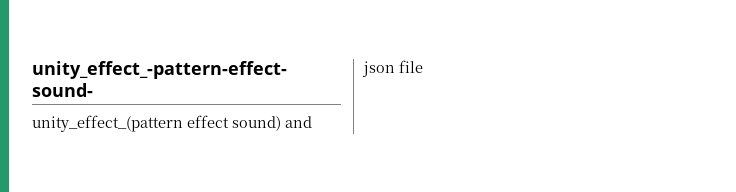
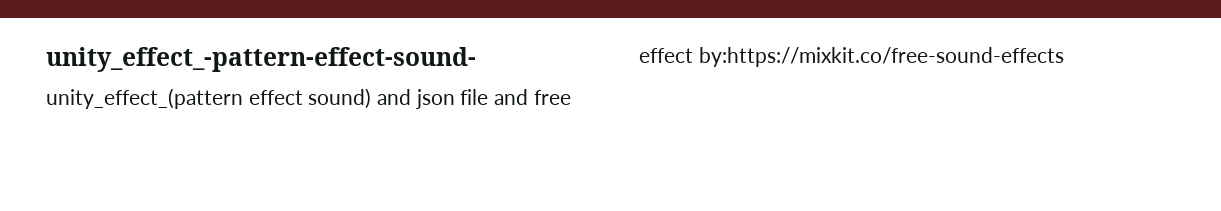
- unity_effect_(pattern effect sound) and json file
+ unity_effect_(pattern effect sound) and json file and free effect by:https://mixkit.co/free-sound-effects

